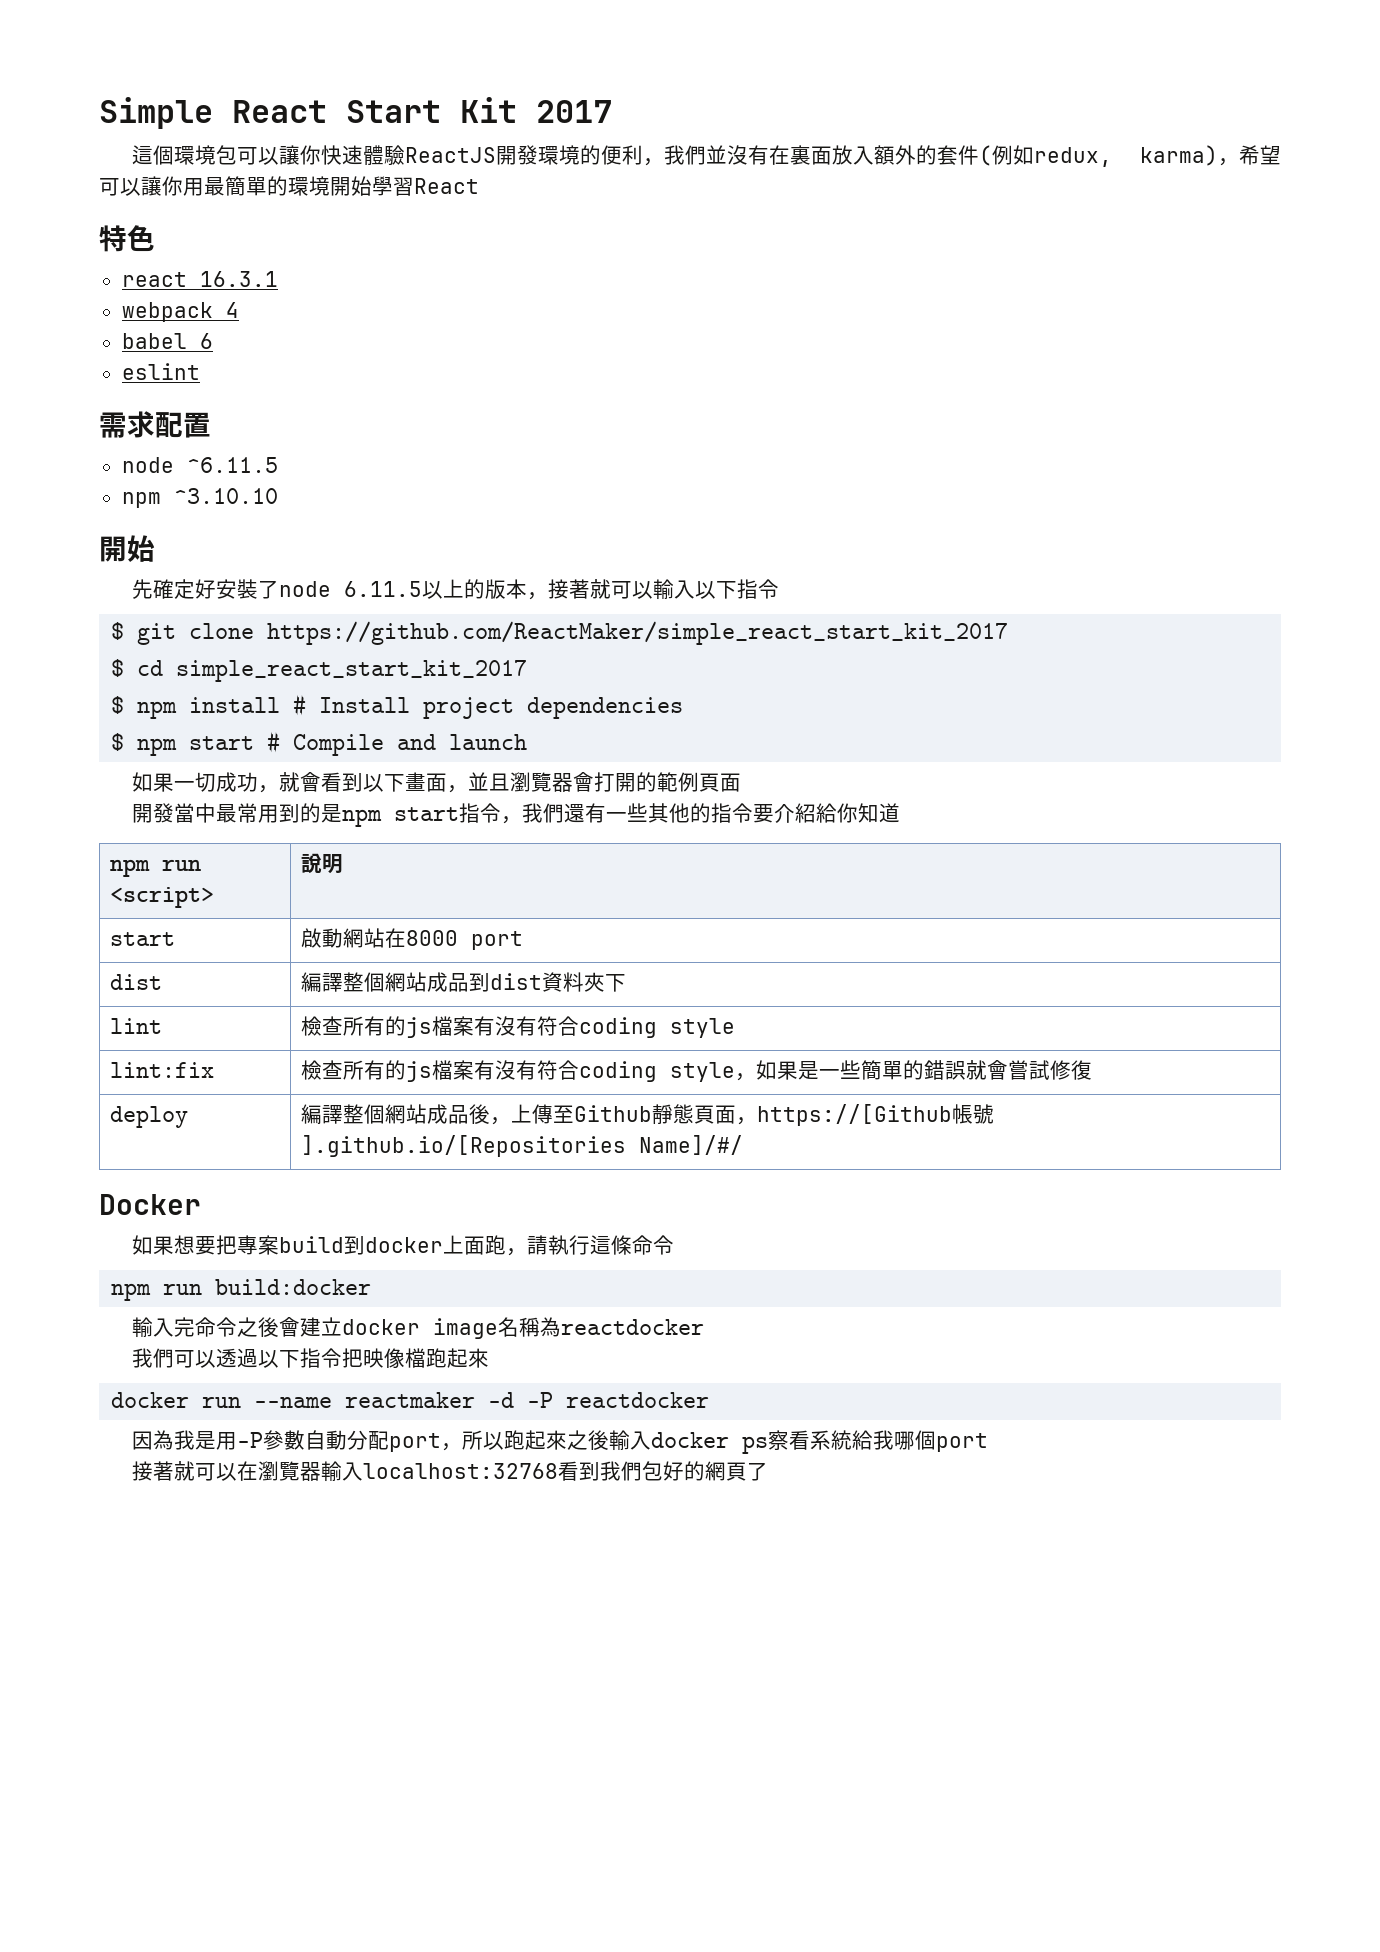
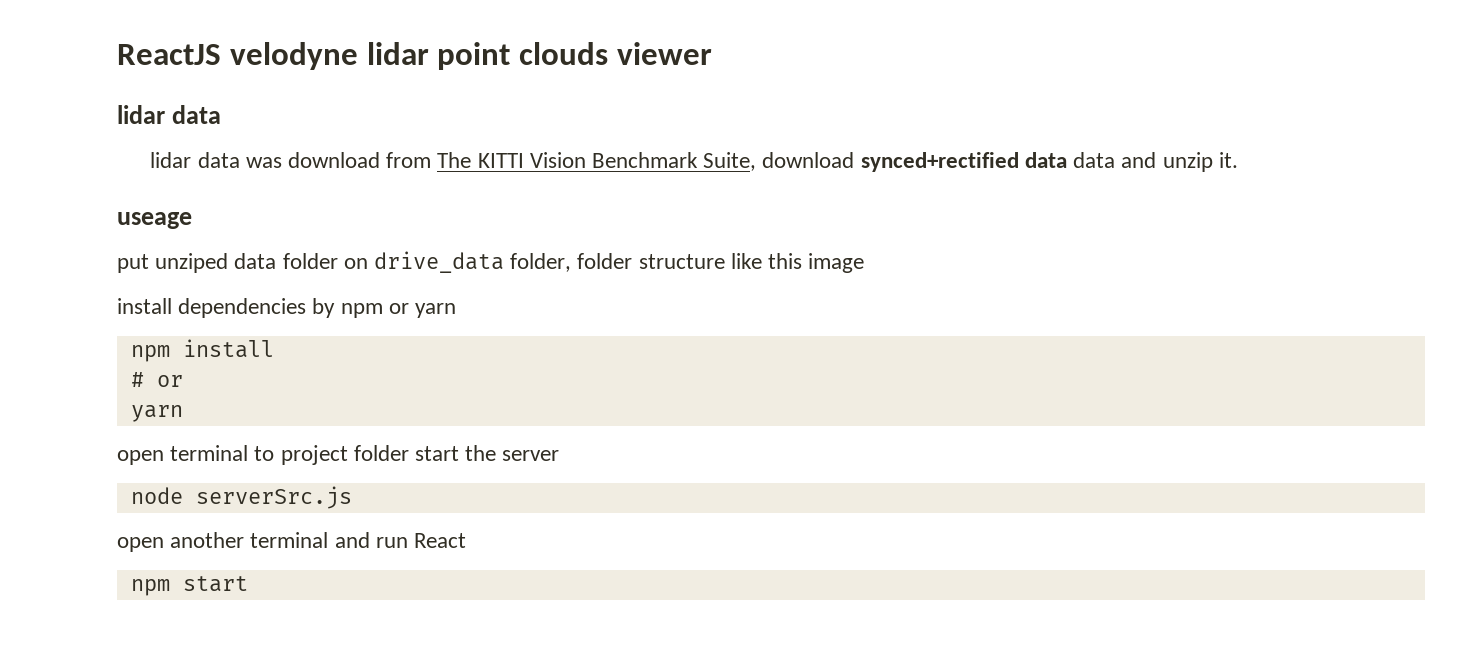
- Simple React Start Kit 2017
- 這個環境包可以讓你快速體驗ReactJS開發環境的便利，我們並沒有在裏面放入額外的套件(例如redux, karma)，希望可以讓你用最簡單的環境開始學習React
- 特色
- react 16.3.1
- webpack 4
- babel 6
- eslint
- 需求配置
- node ^6.11.5
- npm ^3.10.10
- 開始
- 先確定好安裝了node 6.11.5以上的版本，接著就可以輸入以下指令
- $ git clone https://github.com/ReactMaker/simple_react_start_kit_2017
- $ cd simple_react_start_kit_2017
- $ npm install # Install project dependencies
- $ npm start # Compile and launch
- 如果一切成功，就會看到以下畫面，並且瀏覽器會打開的範例頁面
- 開發當中最常用到的是npm start指令，我們還有一些其他的指令要介紹給你知道
- npm run <script> | 說明
- start | 啟動網站在8000 port
- dist | 編譯整個網站成品到dist資料夾下
- lint | 檢查所有的js檔案有沒有符合coding style
- lint:fix | 檢查所有的js檔案有沒有符合coding style，如果是一些簡單的錯誤就會嘗試修復
- deploy | 編譯整個網站成品後，上傳至Github靜態頁面，https://[Github帳號].github.io/[Repositories Name]/#/
- Docker
- 如果想要把專案build到docker上面跑，請執行這條命令
- npm run build:docker
- 輸入完命令之後會建立docker image名稱為reactdocker
- 我們可以透過以下指令把映像檔跑起來
- docker run --name reactmaker -d -P reactdocker
- 因為我是用-P參數自動分配port，所以跑起來之後輸入docker ps察看系統給我哪個port
- 接著就可以在瀏覽器輸入localhost:32768看到我們包好的網頁了
+ ReactJS velodyne lidar point clouds viewer
+ lidar data
+ lidar data was download from The KITTI Vision Benchmark Suite, download synced+rectified data data and unzip it.
+ useage
+ put unziped data folder on drive_data folder, folder structure like this image
+ install dependencies by npm or yarn
+ npm install
+ # or
+ yarn
+ open terminal to project folder start the server
+ node serverSrc.js
+ open another terminal and run React
+ npm start

